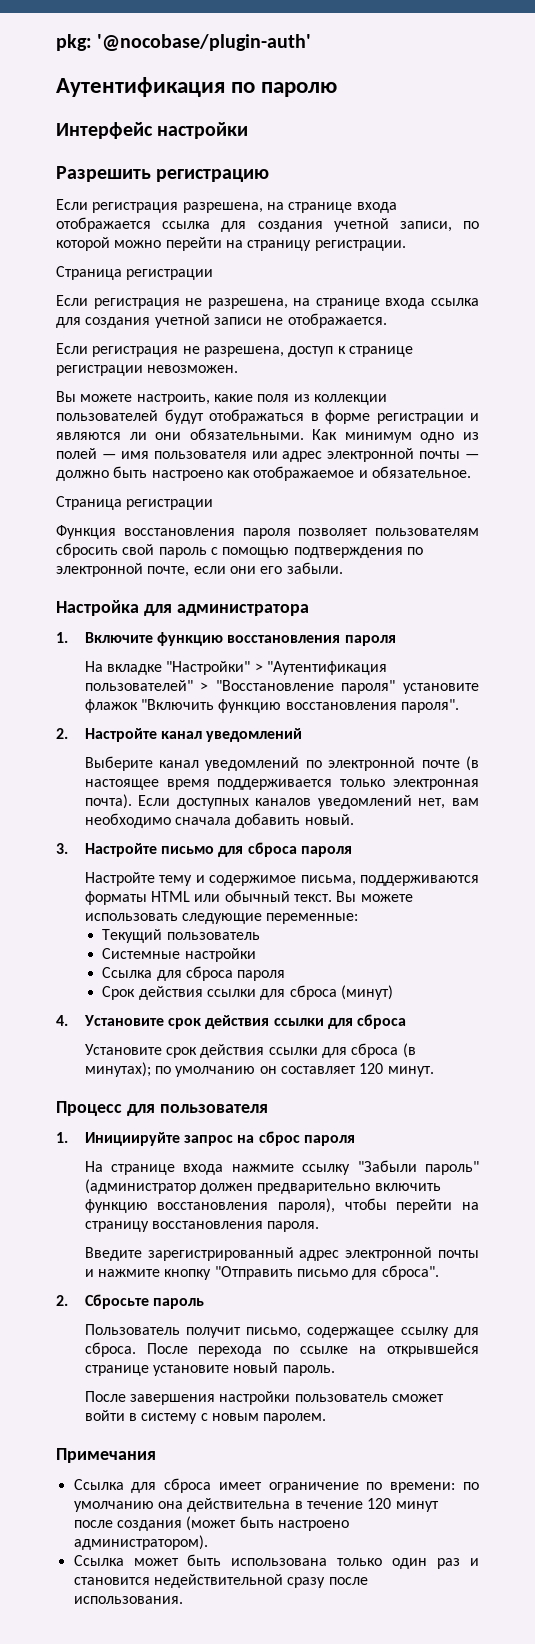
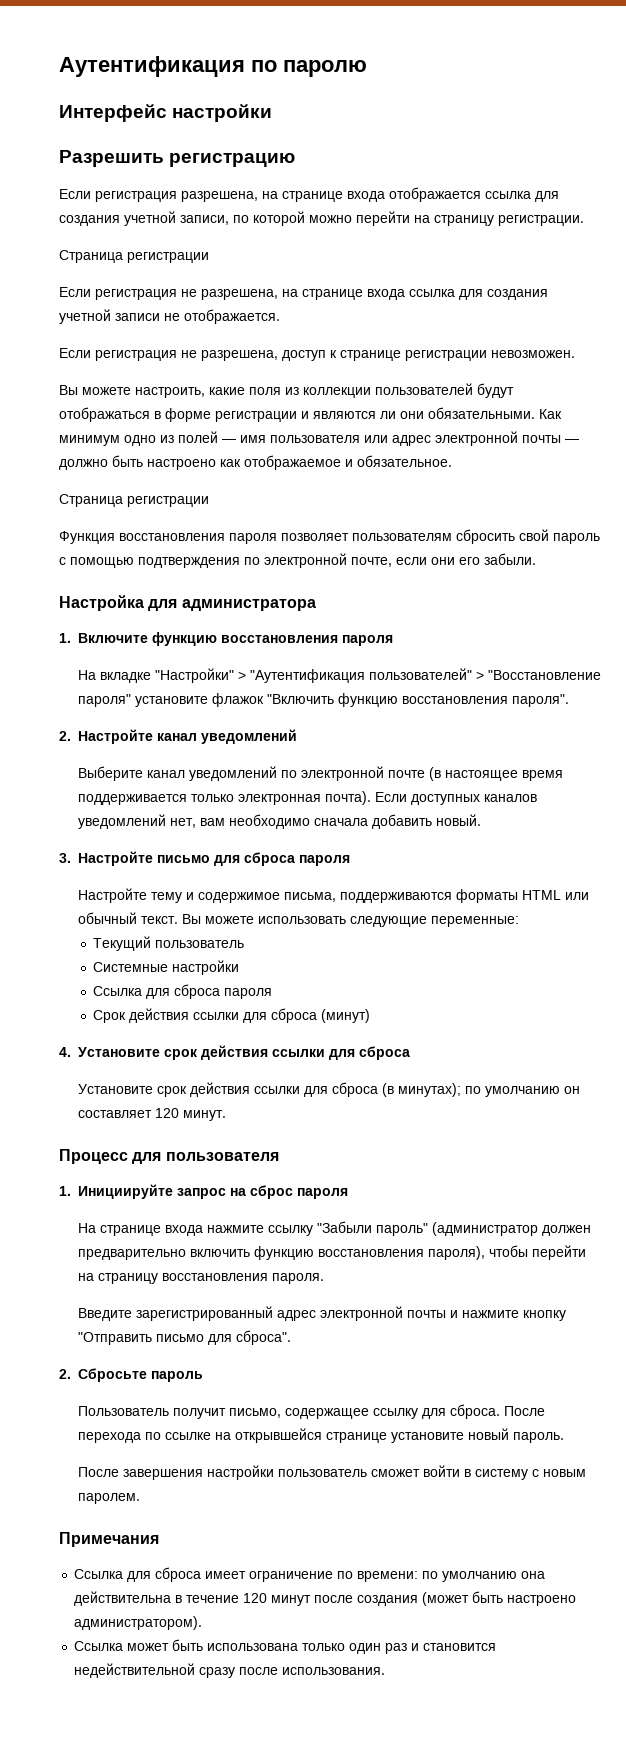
- pkg: '@nocobase/plugin-auth'

